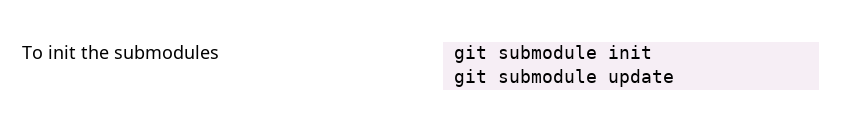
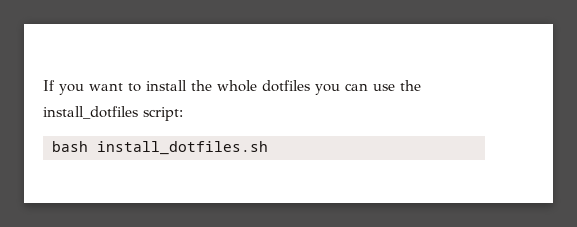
- To init the submodules
- git submodule init
- git submodule update
+ If you want to install the whole dotfiles you can use the install_dotfiles script:
+ bash install_dotfiles.sh

